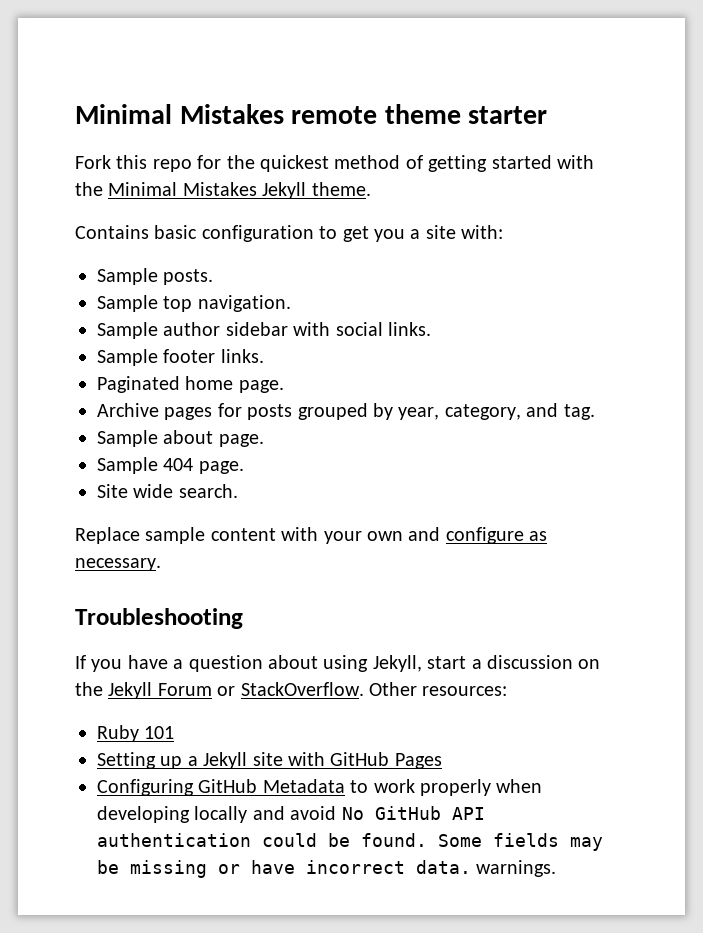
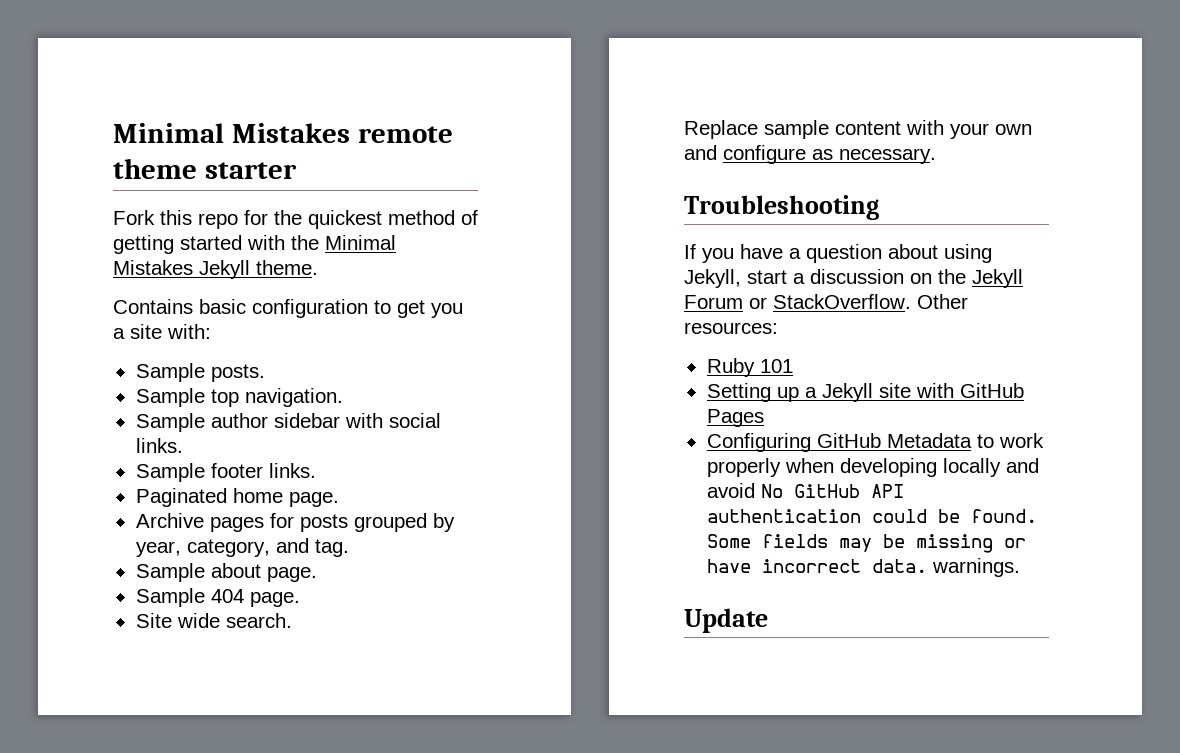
+ Update

